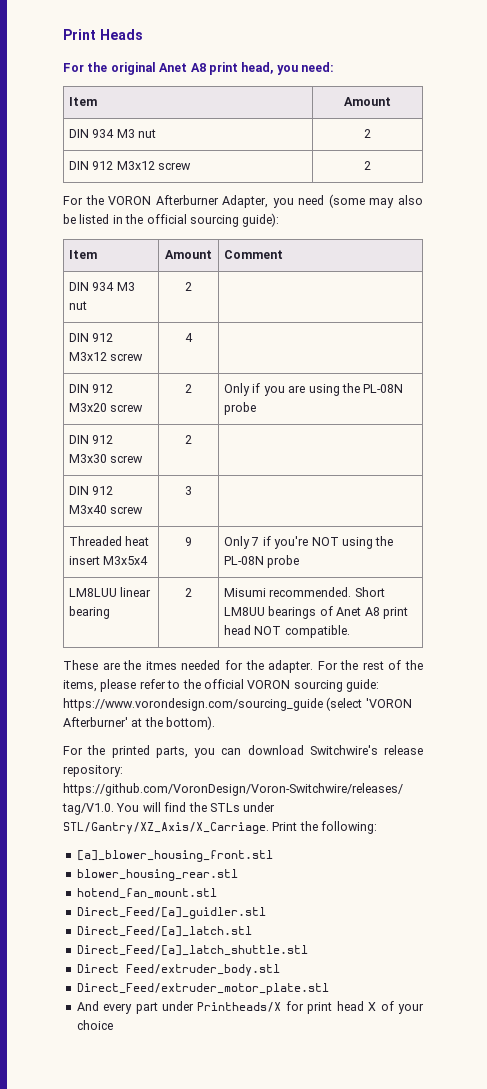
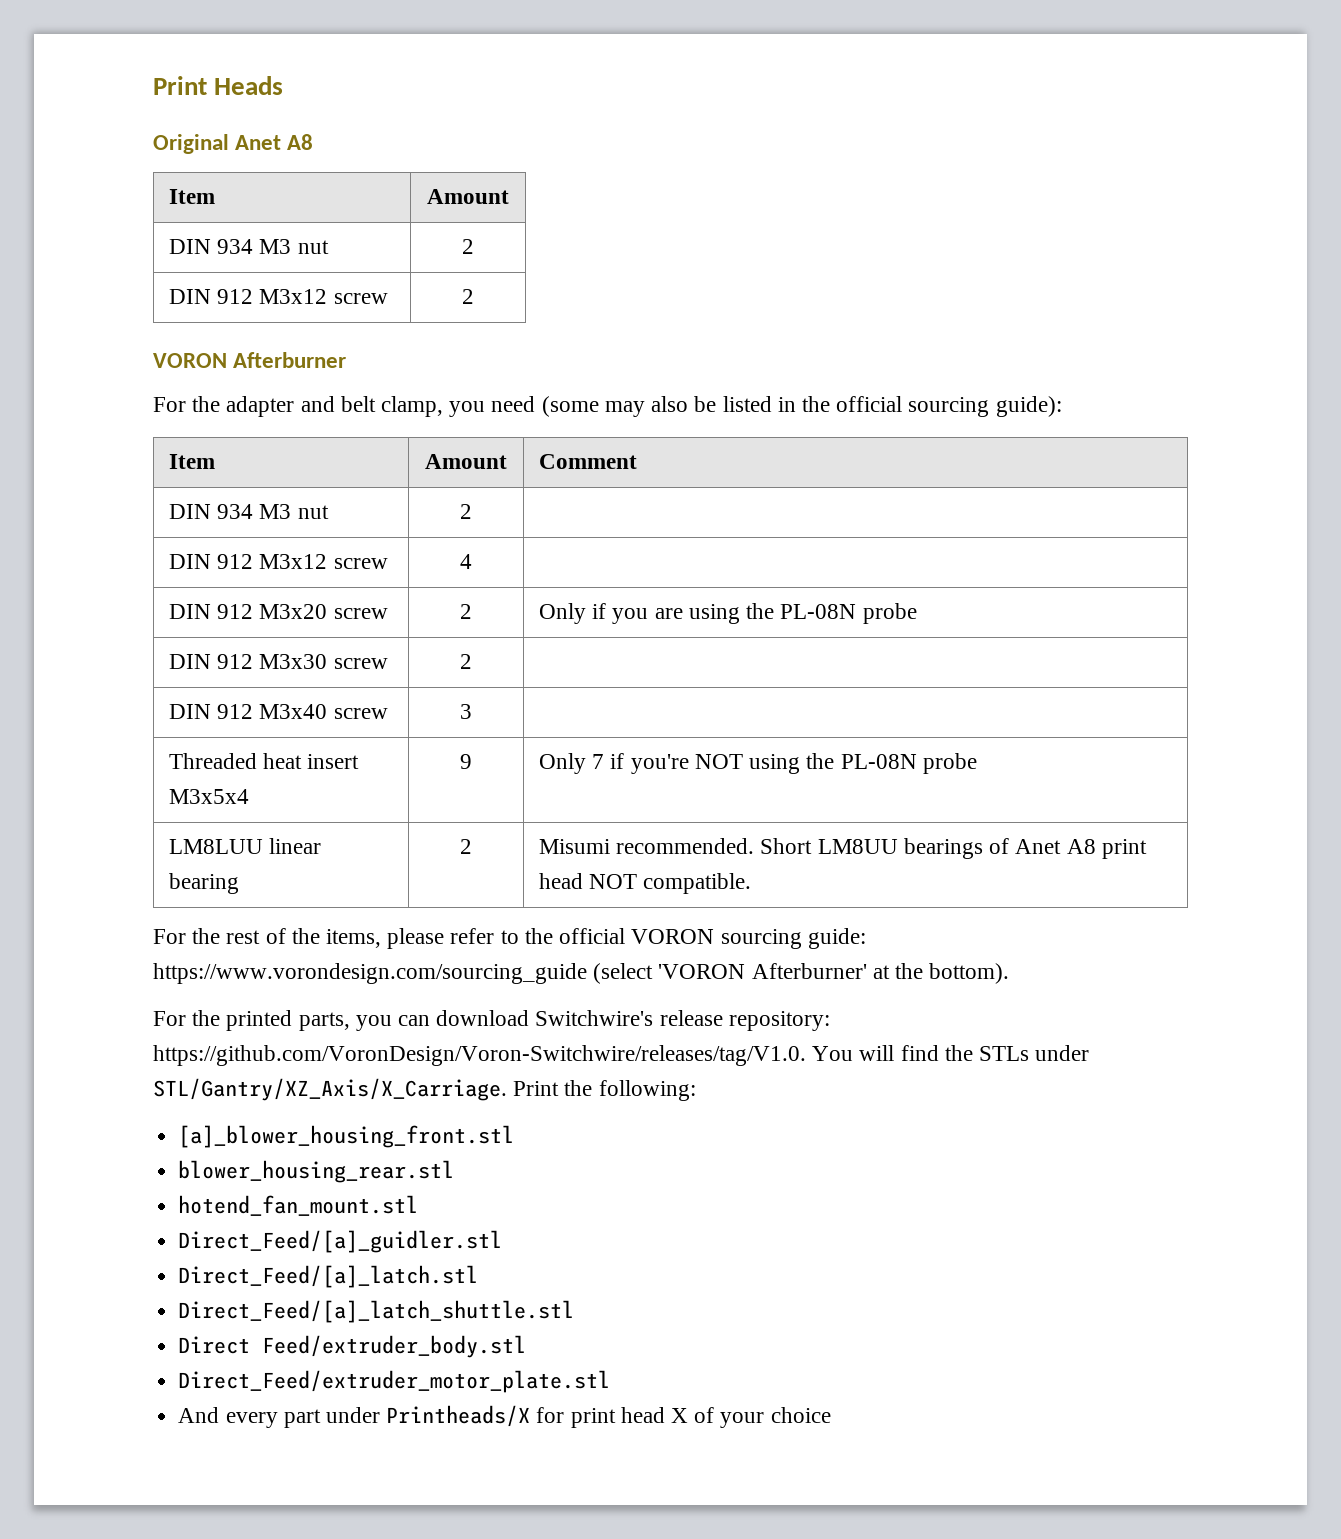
- For the original Anet A8 print head, you need:
+ Original Anet A8
- For the VORON Afterburner Adapter, you need (some may also be listed in the official sourcing guide):
+ VORON Afterburner
+ For the adapter and belt clamp, you need (some may also be listed in the official sourcing guide):
- These are the itmes needed for the adapter.

